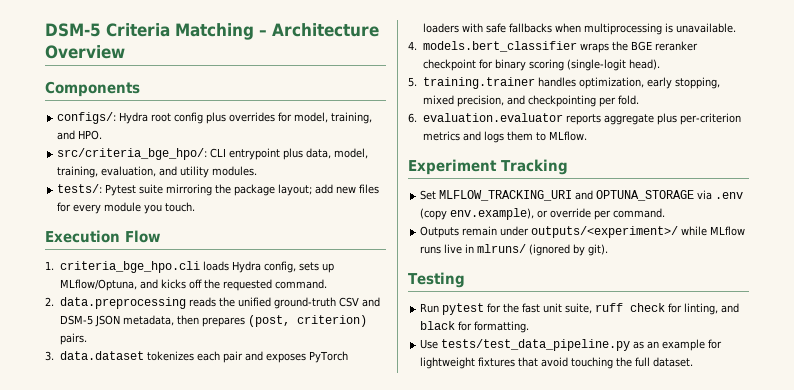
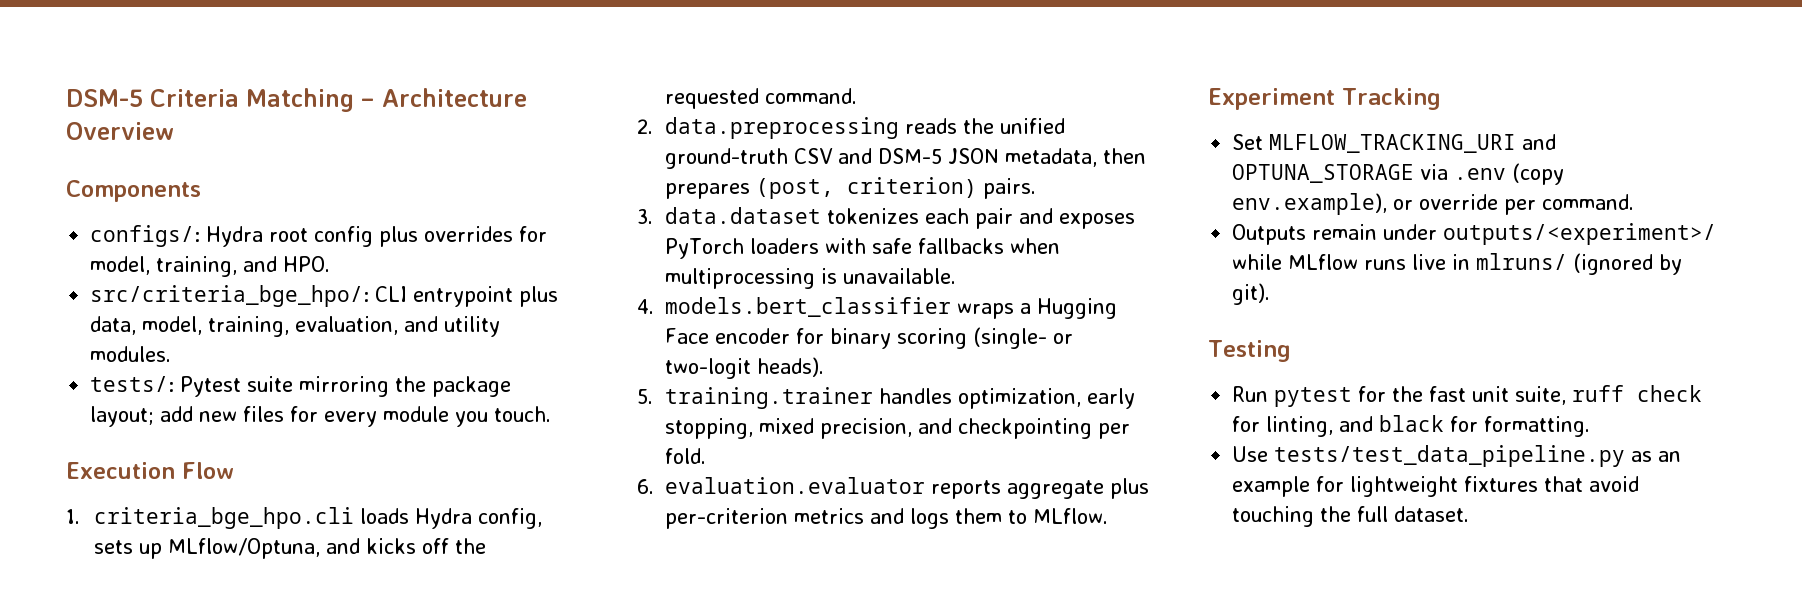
- 4. models.bert_classifier wraps the BGE reranker checkpoint for binary scoring (single-logit head).
+ 4. models.bert_classifier wraps a Hugging Face encoder for binary scoring (single- or two-logit heads).

